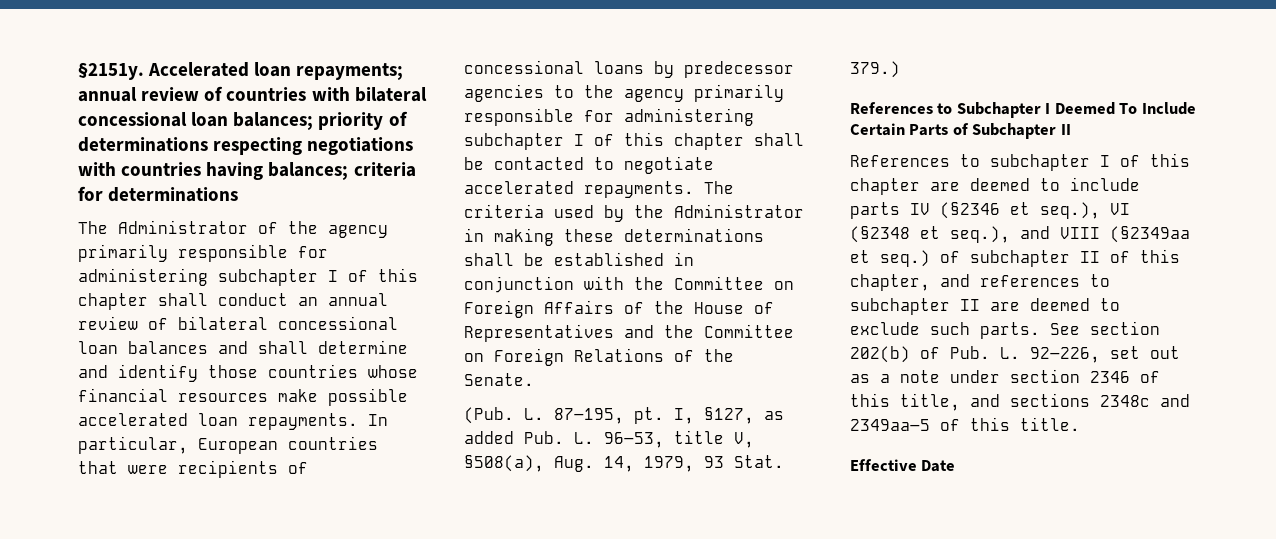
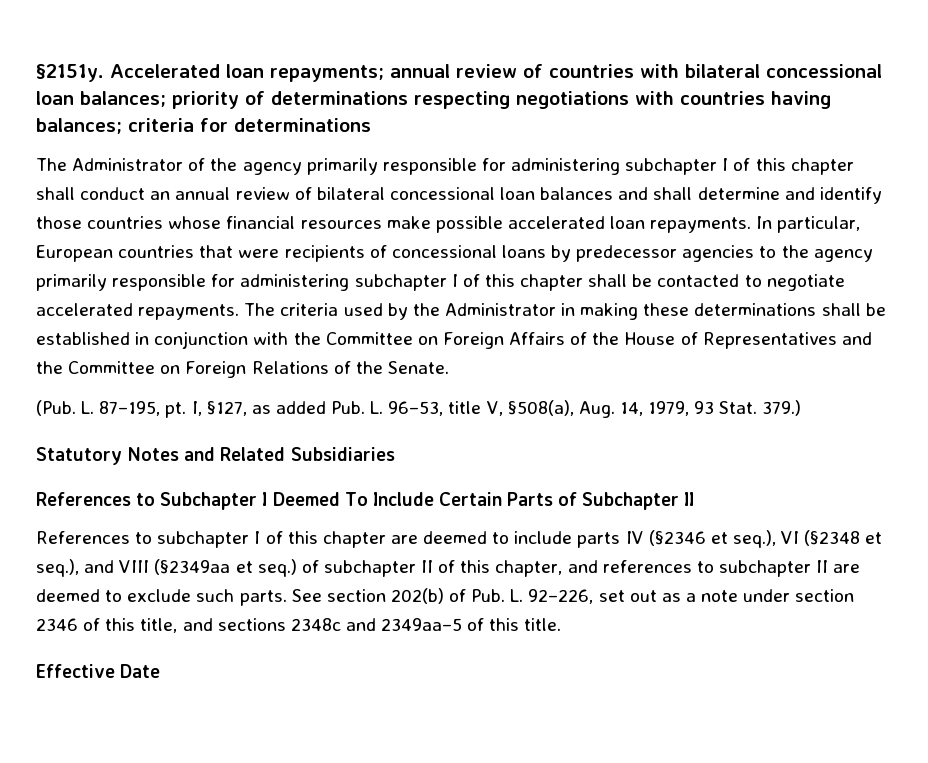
+ Statutory Notes and Related Subsidiaries

